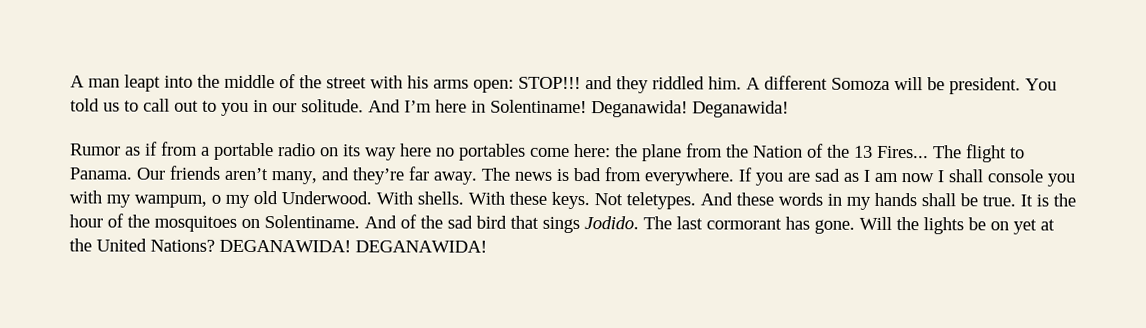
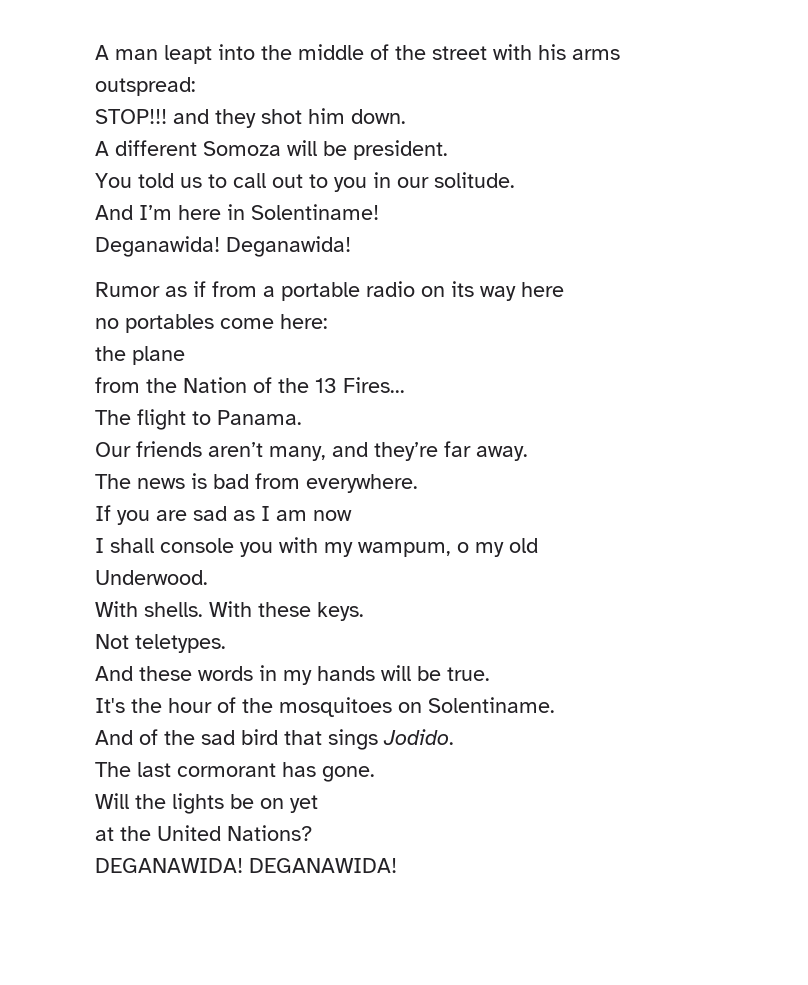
- A man leapt into the middle of the street with his arms open: STOP!!! and they riddled him. A different Somoza will be president. You told us to call out to you in our solitude. And I’m here in Solentiname! Deganawida!
+ A man leapt into the middle of the street with his arms outspread:
+ STOP!!! and they shot him down.
+ A different Somoza will be president.
+ You told us to call out to you in our solitude.
+ And I’m here in Solentiname!
+ Deganawida!
- Rumor as if from a portable radio on its way here no portables come here: the plane from the Nation of the 13 Fires... The flight to Panama. Our friends aren’t many, and they’re far away. The news is bad from everywhere. If you are sad as I am now I shall console you with my wampum, o my old Underwood. With shells.
+ Rumor as if from a portable radio on its way here
+ no portables come here:
+ the plane
+ from the Nation of the 13 Fires...
+ The flight to Panama.
+ Our friends aren’t many, and they’re far away.
+ The news is bad from everywhere.
+ If you are sad as I am now
+ I shall console you with my wampum, o my old
+ Underwood.
+ With shells.
- With these keys. Not teletypes. And these words in my hands shall be true. It is the hour of the mosquitoes on Solentiname. And of the sad bird that sings Jodido. The last cormorant has gone. Will the lights be on yet at the United Nations? DEGANAWIDA!
+ With these keys.
+ Not teletypes.
+ And these words in my hands will be true.
+ It's the hour of the mosquitoes on Solentiname.
+ And of the sad bird that sings Jodido.
+ The last cormorant has gone.
+ Will the lights be on yet
+ at the United Nations?
+ DEGANAWIDA!

